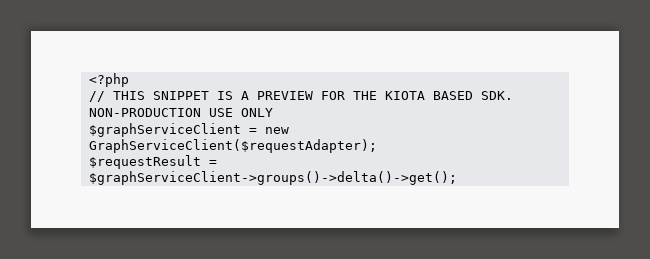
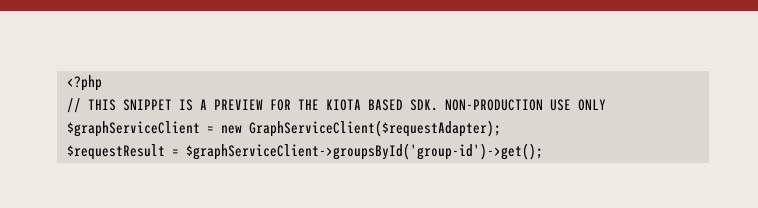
- $requestResult = $graphServiceClient->groups()->delta()->get();
+ $requestResult = $graphServiceClient->groupsById('group-id')->get();

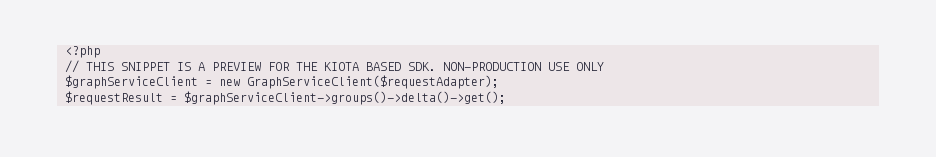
- $requestResult = $graphServiceClient->groupsById('group-id')->get();
+ $requestResult = $graphServiceClient->groups()->delta()->get();

